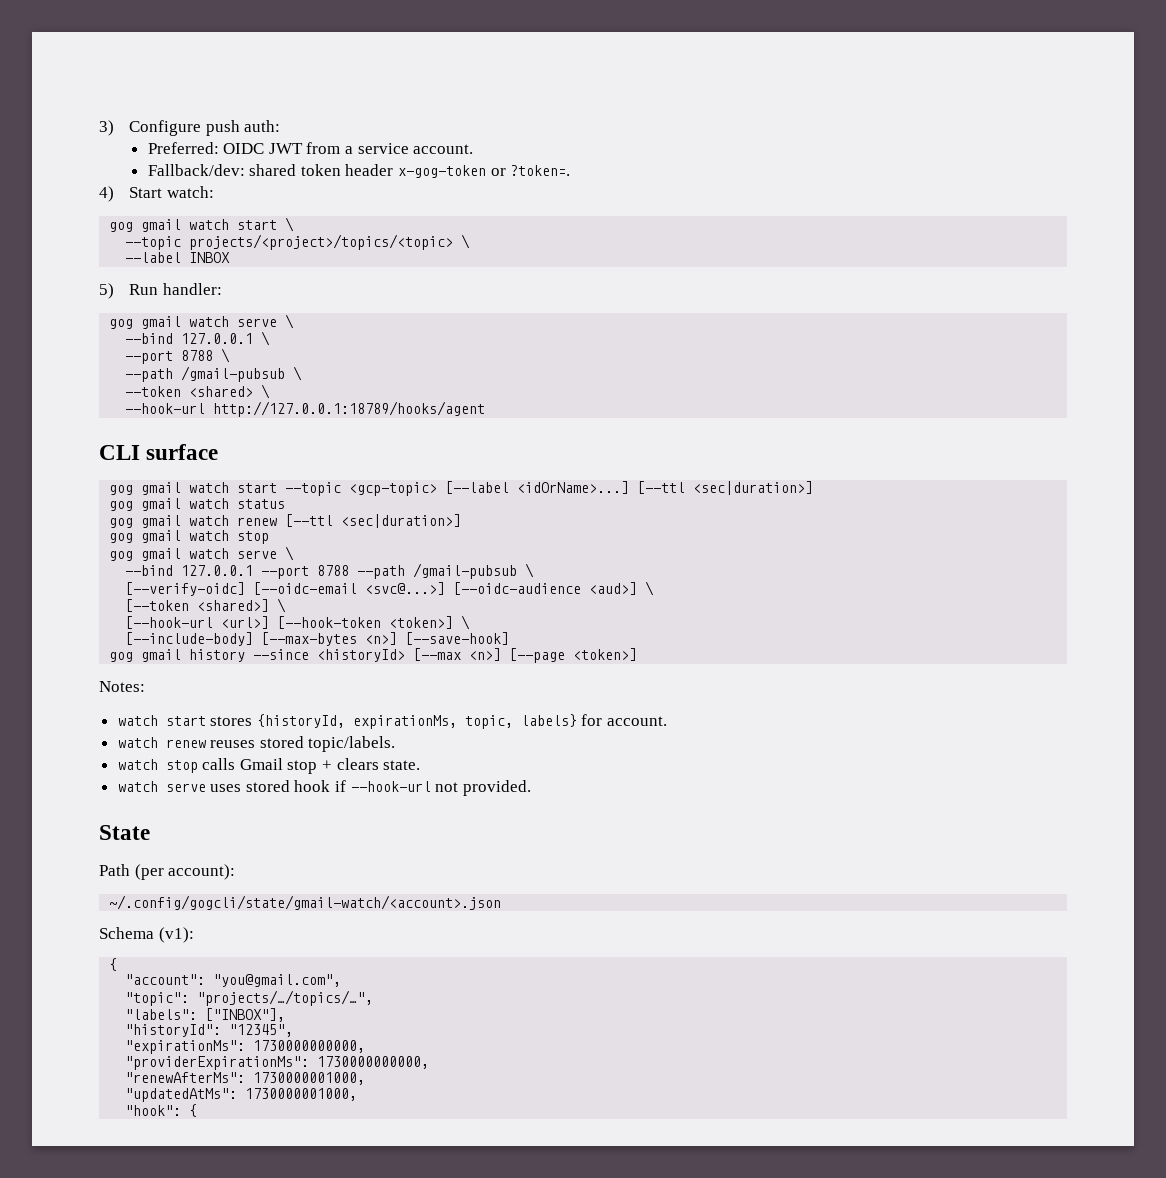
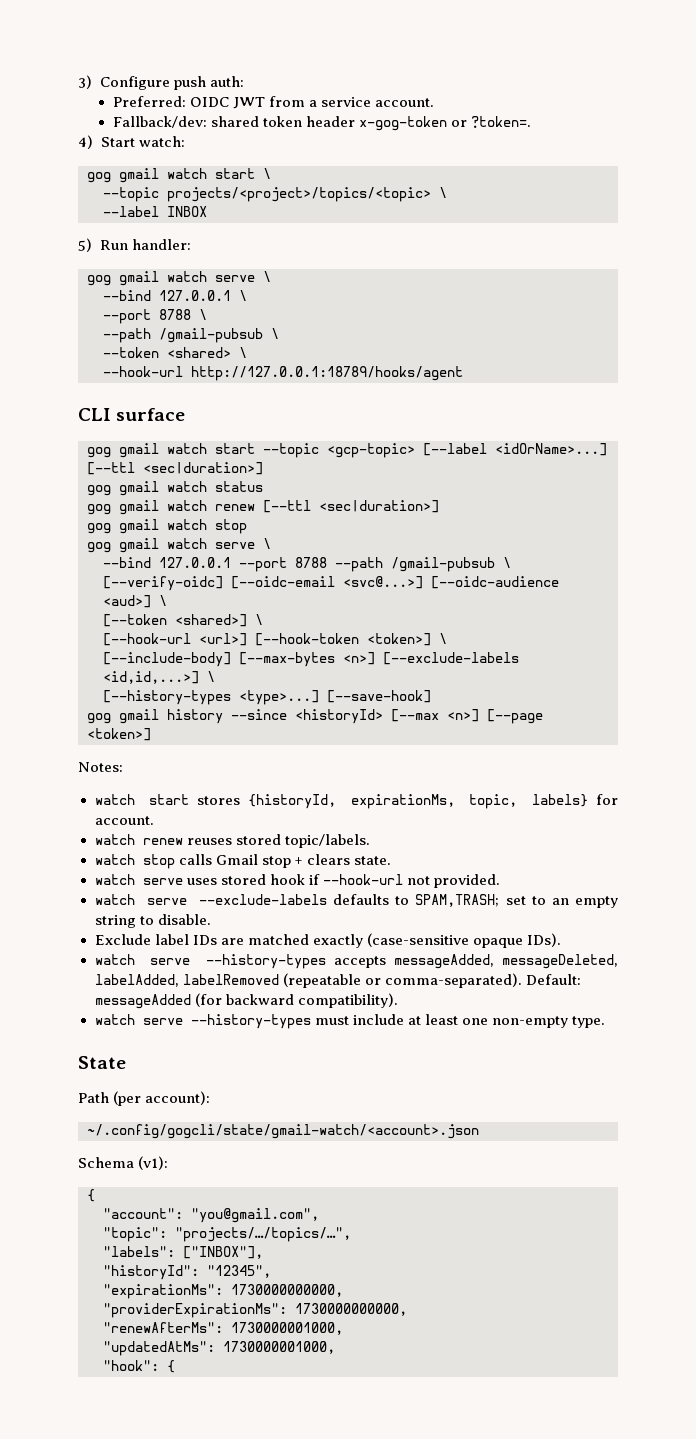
- [--include-body] [--max-bytes <n>] [--save-hook]
+ [--include-body] [--max-bytes <n>] [--exclude-labels <id,id,...>] \
+ [--history-types <type>...] [--save-hook]
+ watch serve --exclude-labels defaults to SPAM,TRASH; set to an empty string to disable.
+ Exclude label IDs are matched exactly (case-sensitive opaque IDs).
+ watch serve --history-types accepts messageAdded, messageDeleted, labelAdded, labelRemoved (repeatable or comma-separated). Default: messageAdded (for backward compatibility).
+ watch serve --history-types must include at least one non-empty type.

